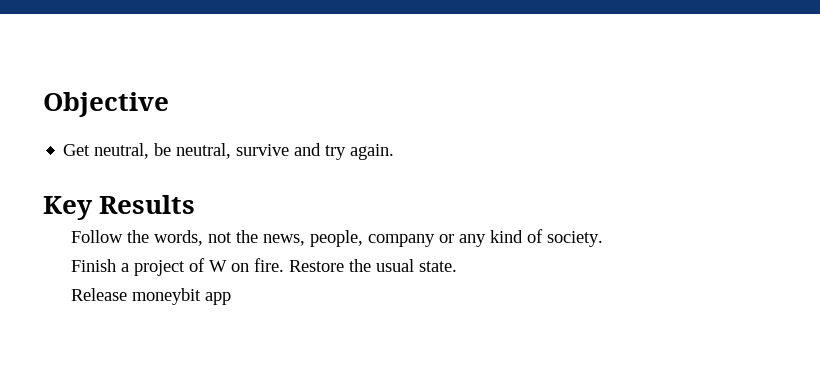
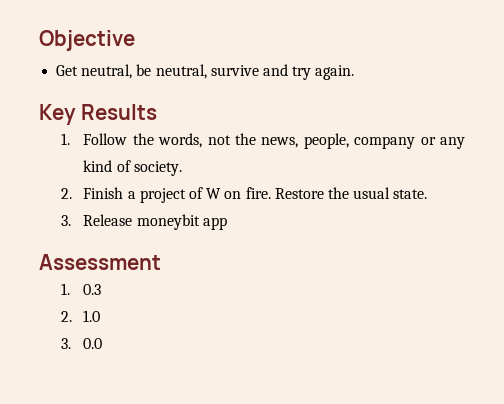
- Follow the words, not the news, people, company or any kind of society.
+ 1. Follow the words, not the news, people, company or any kind of society.
- Finish a project of W on fire.
+ 2. Finish a project of W on fire.
- Release moneybit app
+ 3. Release moneybit app
+ Assessment
+ 1. 0.3
+ 2. 1.0
+ 3. 0.0

